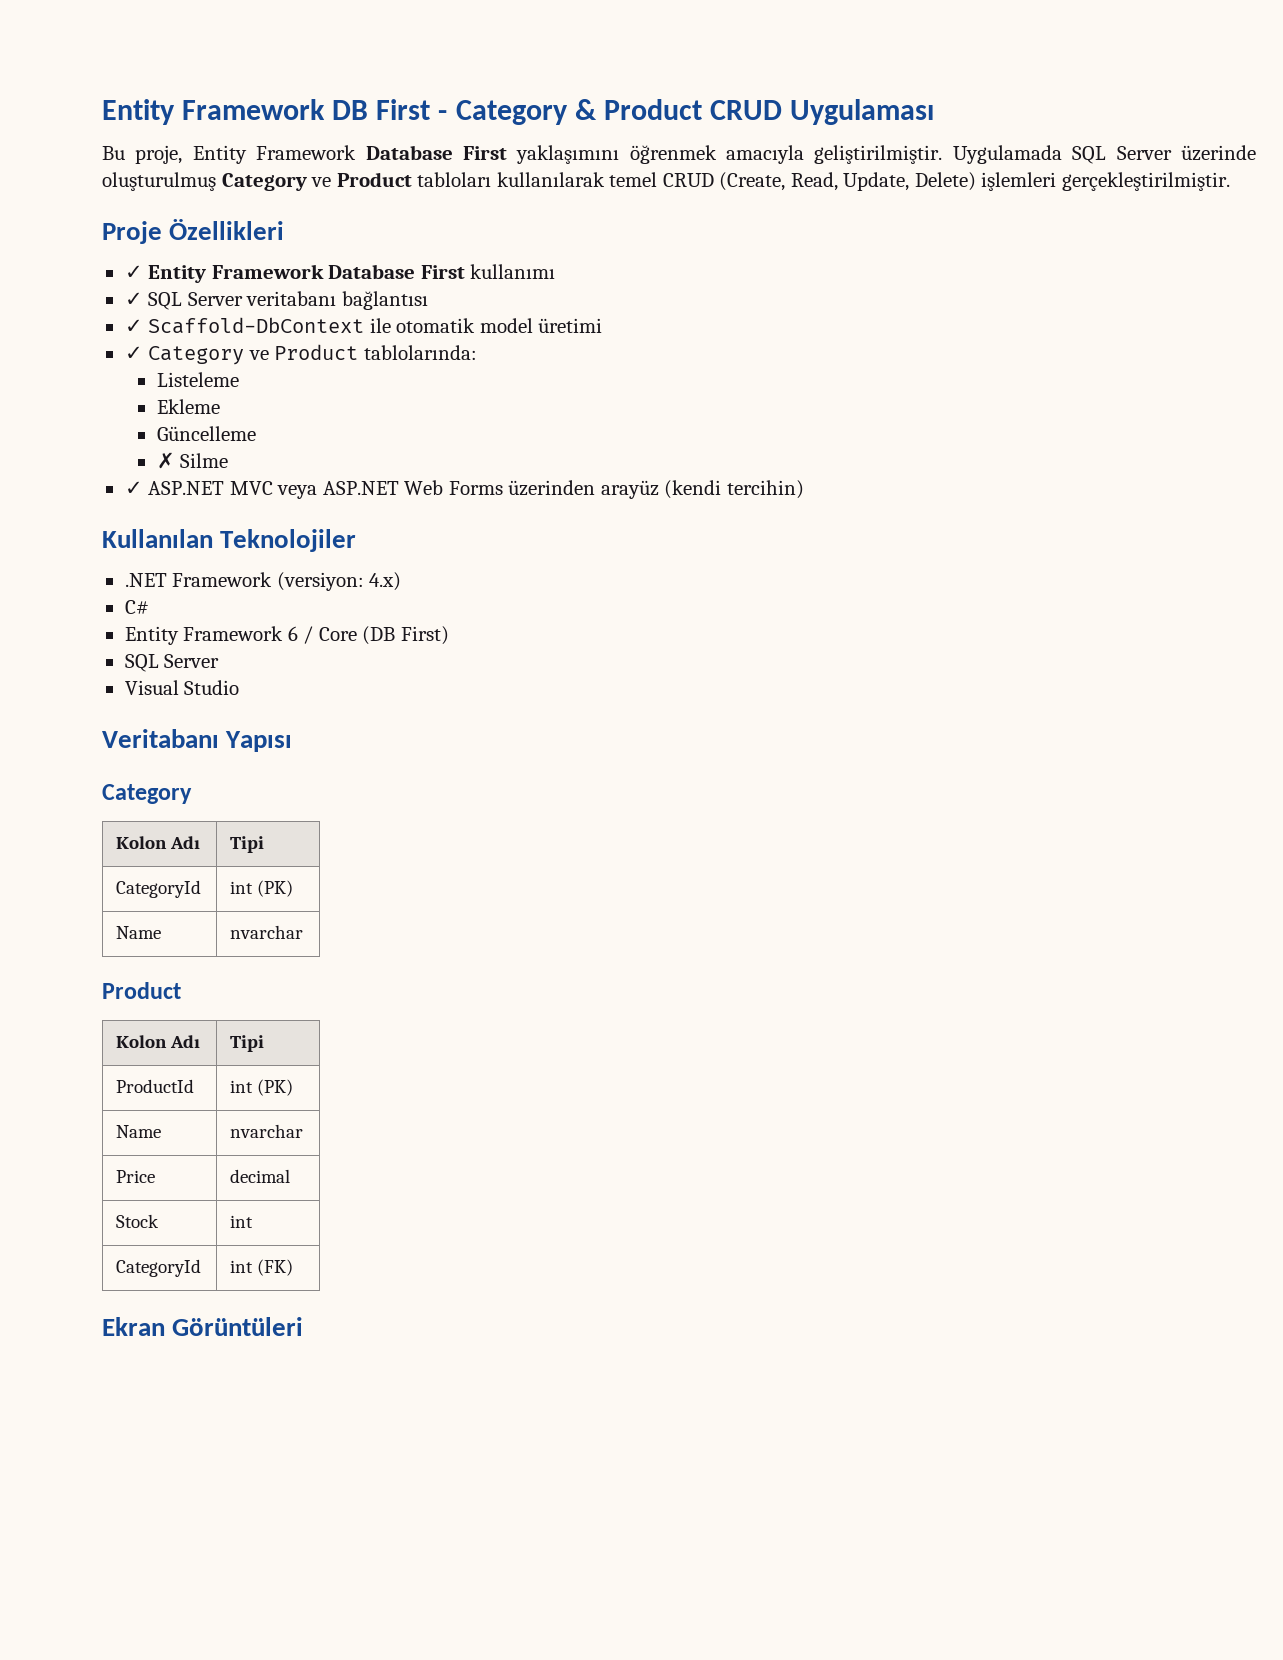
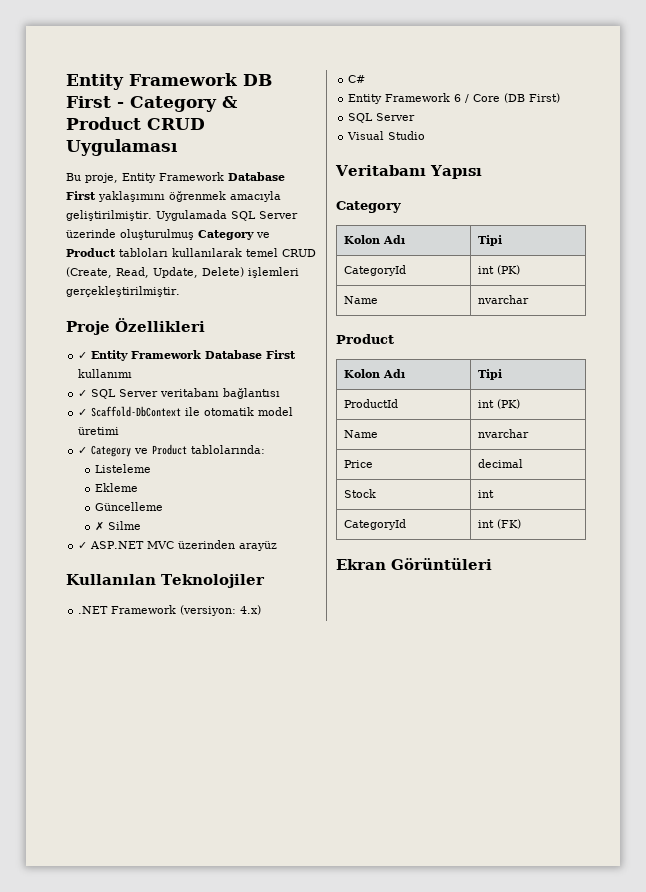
- ✓ ASP.NET MVC veya ASP.NET Web Forms üzerinden arayüz (kendi tercihin)
+ ✓ ASP.NET MVC üzerinden arayüz

